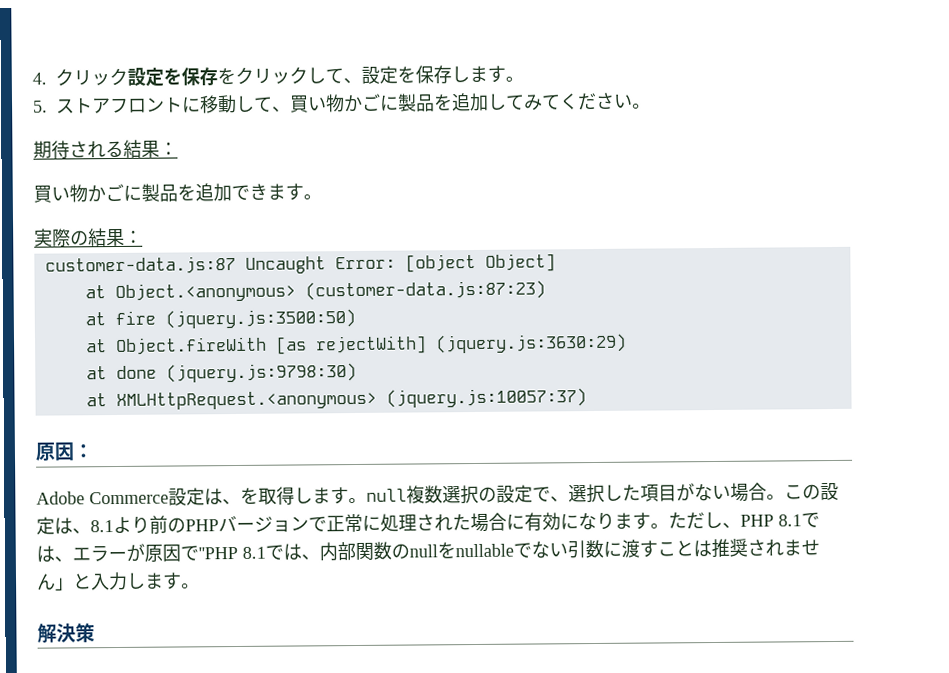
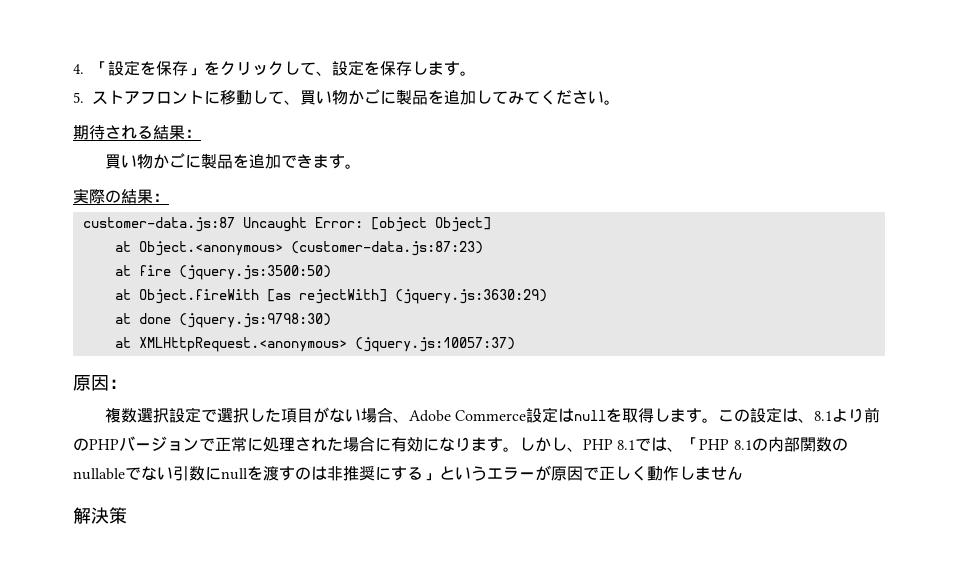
- 4.クリック設定を保存をクリックして、設定を保存します。
+ 4.「設定を保存」をクリックして、設定を保存します。
- Adobe Commerce設定は、を取得します。null複数選択の設定で、選択した項目がない場合。
+ 複数選択設定で選択した項目がない場合、Adobe Commerce設定はnullを取得します。
- ただし、PHP 8.1では、エラーが原因で''PHP 8.1では、内部関数のnullをnullableでない引数に渡すことは推奨されません」と入力します。
+ しかし、PHP 8.1では、「PHP 8.1の内部関数のnullableでない引数にnullを渡すのは非推奨にする」というエラーが原因で正しく動作しません

